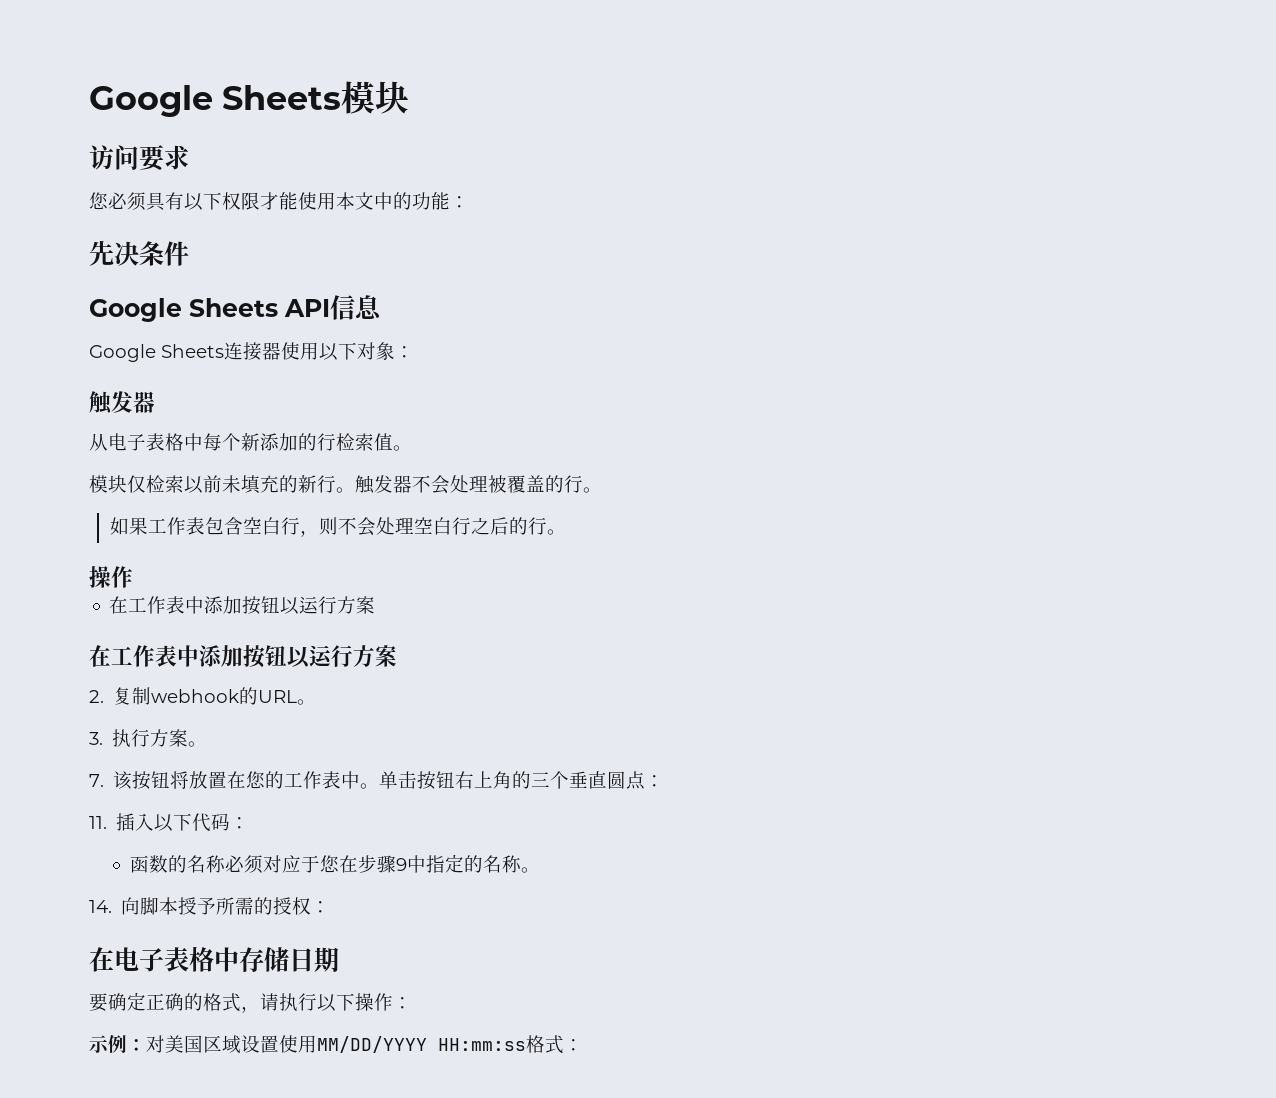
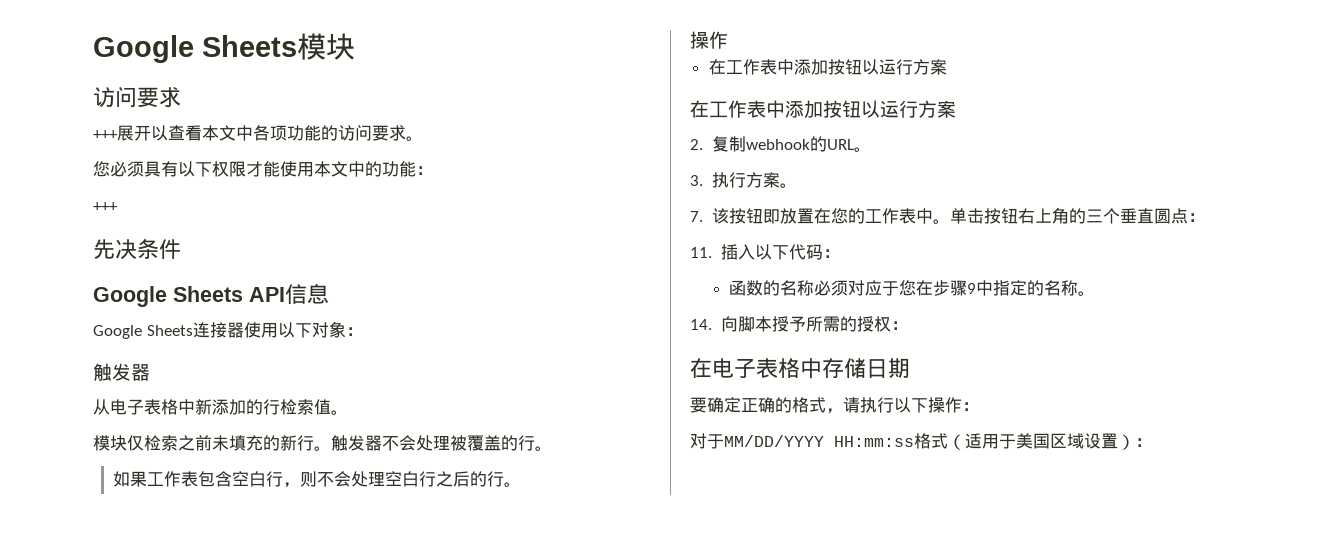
+ +++展开以查看本文中各项功能的访问要求。
  您必须具有以下权限才能使用本文中的功能：
+ +++
- 从电子表格中每个新添加的行检索值。
+ 从电子表格中新添加的行检索值。
- 模块仅检索以前未填充的新行。
+ 模块仅检索之前未填充的新行。
- 7.该按钮将放置在您的工作表中。
+ 7.该按钮即放置在您的工作表中。
- 示例：对美国区域设置使用MM/DD/YYYY HH:mm:ss格式：
+ 对于MM/DD/YYYY HH:mm:ss格式（适用于美国区域设置）：

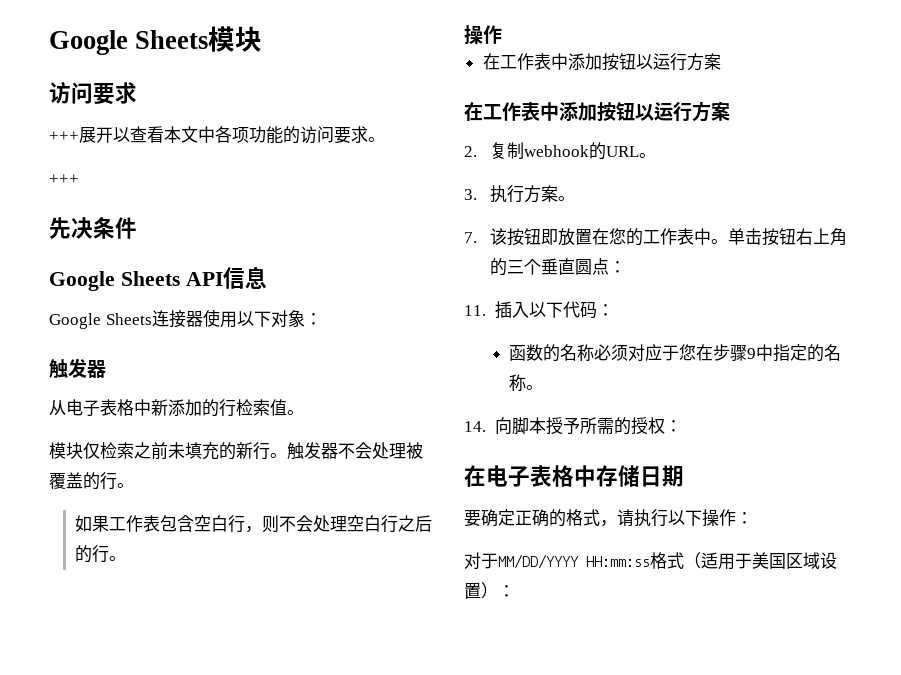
- 您必须具有以下权限才能使用本文中的功能：

